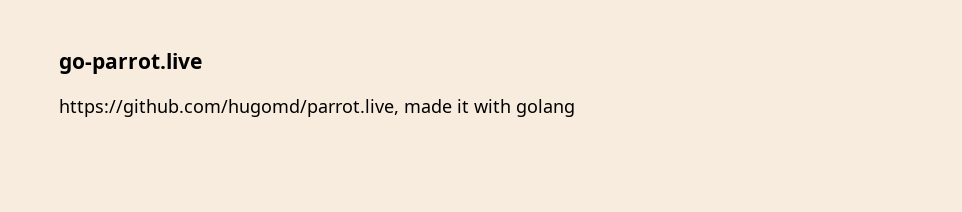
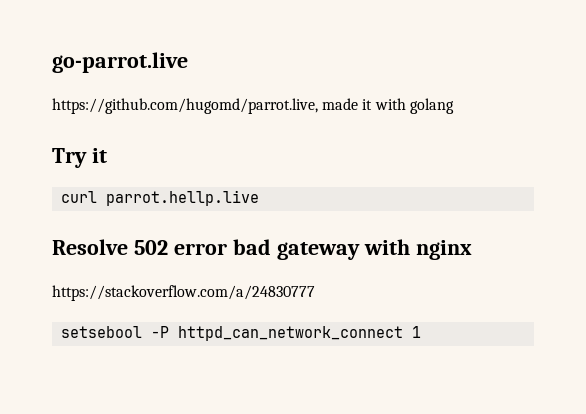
+ Try it
+ curl parrot.hellp.live
+ Resolve 502 error bad gateway with nginx
+ https://stackoverflow.com/a/24830777
+ setsebool -P httpd_can_network_connect 1

